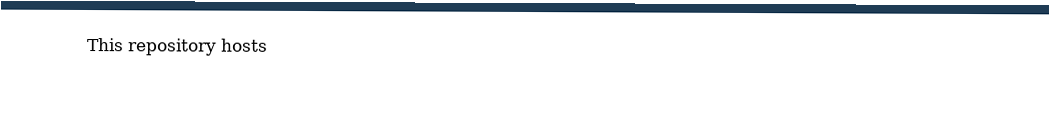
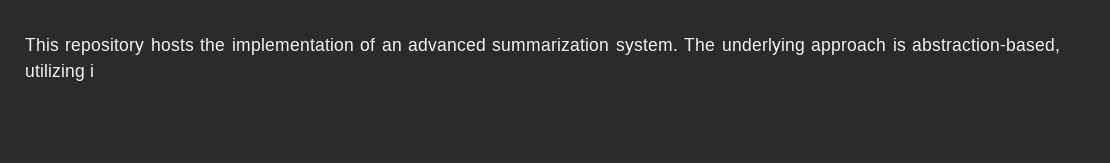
- This repository hosts
+ This repository hosts the implementation of an advanced summarization system. The underlying approach is abstraction-based, utilizing i

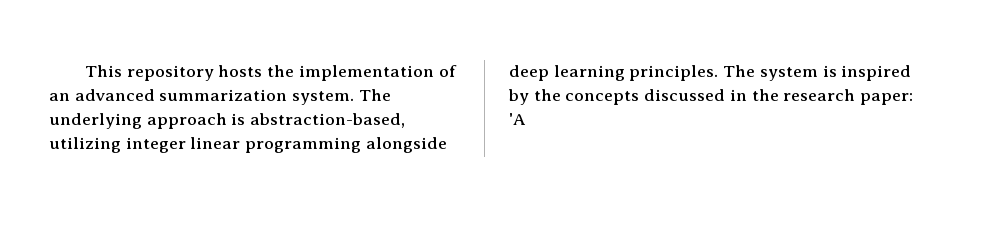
- The underlying approach is abstraction-based, utilizing i
+ The underlying approach is abstraction-based, utilizing integer linear programming alongside deep learning principles. The system is inspired by the concepts discussed in the research paper: 'A

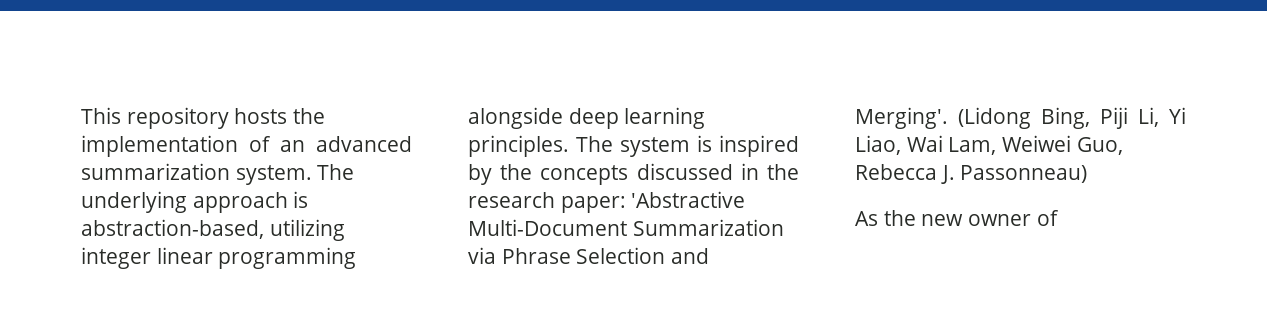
- The system is inspired by the concepts discussed in the research paper: 'A
+ The system is inspired by the concepts discussed in the research paper: 'Abstractive Multi-Document Summarization via Phrase Selection and Merging'. (Lidong Bing, Piji Li, Yi Liao, Wai Lam, Weiwei Guo, Rebecca J. Passonneau)
+ As the new owner of

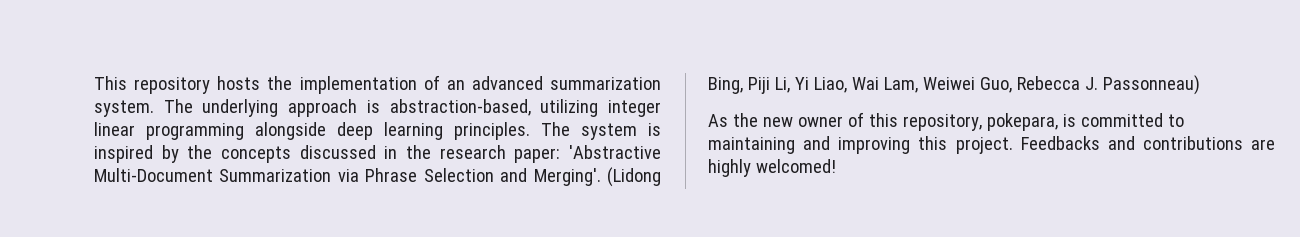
- As the new owner of
+ As the new owner of this repository, pokepara, is committed to maintaining and improving this project. Feedbacks and contributions are highly welcomed!

